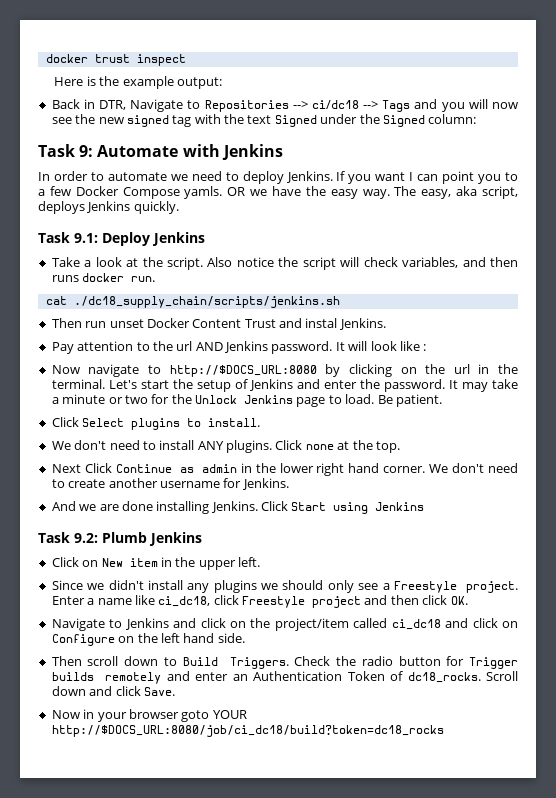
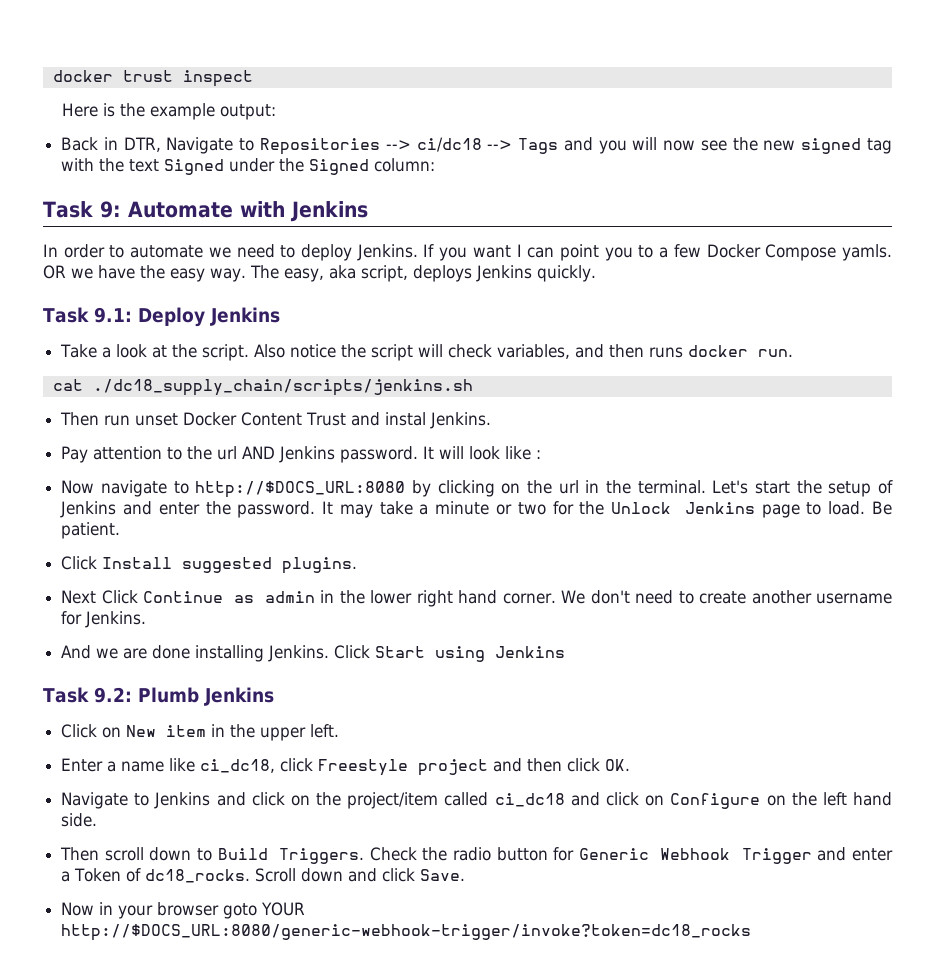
- Click Select plugins to install.
- We don't need to install ANY plugins. Click none at the top.
+ Click Install suggested plugins.
- Since we didn't install any plugins we should only see a Freestyle project.
- Check the radio button for Trigger builds remotely and enter an Authentication Token of dc18_rocks.
+ Check the radio button for Generic Webhook Trigger and enter a Token of dc18_rocks.
- Now in your browser goto YOUR http://$DOCS_URL:8080/job/ci_dc18/build?token=dc18_rocks
+ Now in your browser goto YOUR http://$DOCS_URL:8080/generic-webhook-trigger/invoke?token=dc18_rocks

